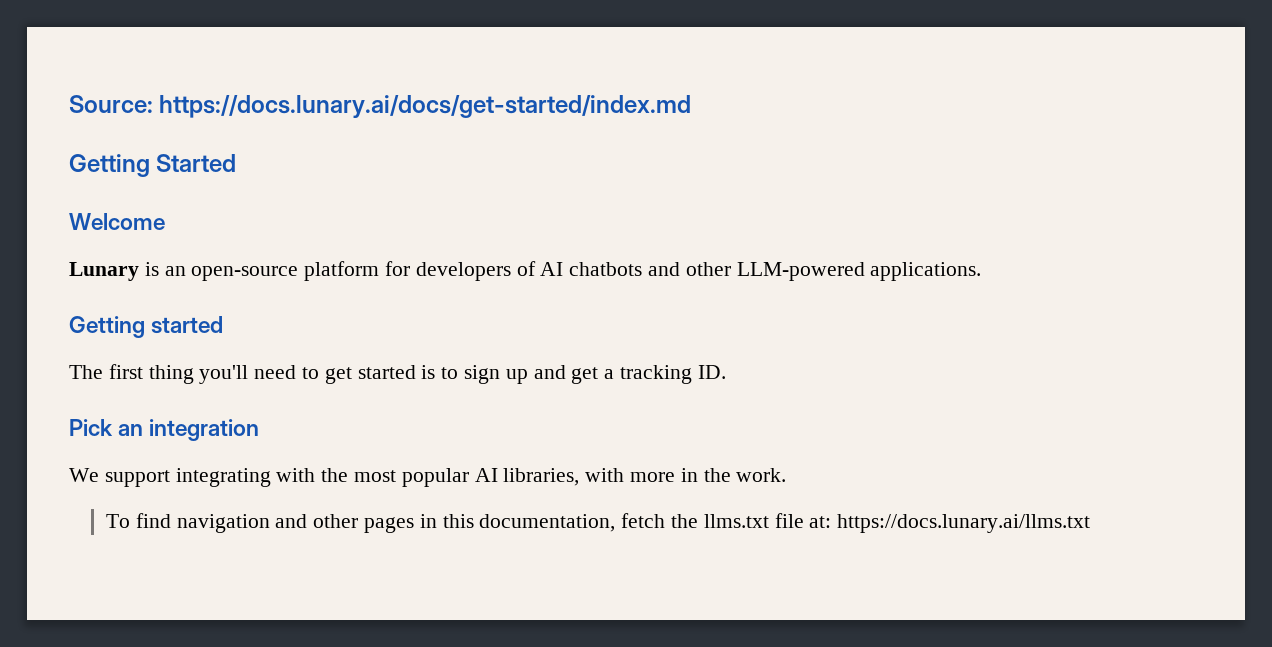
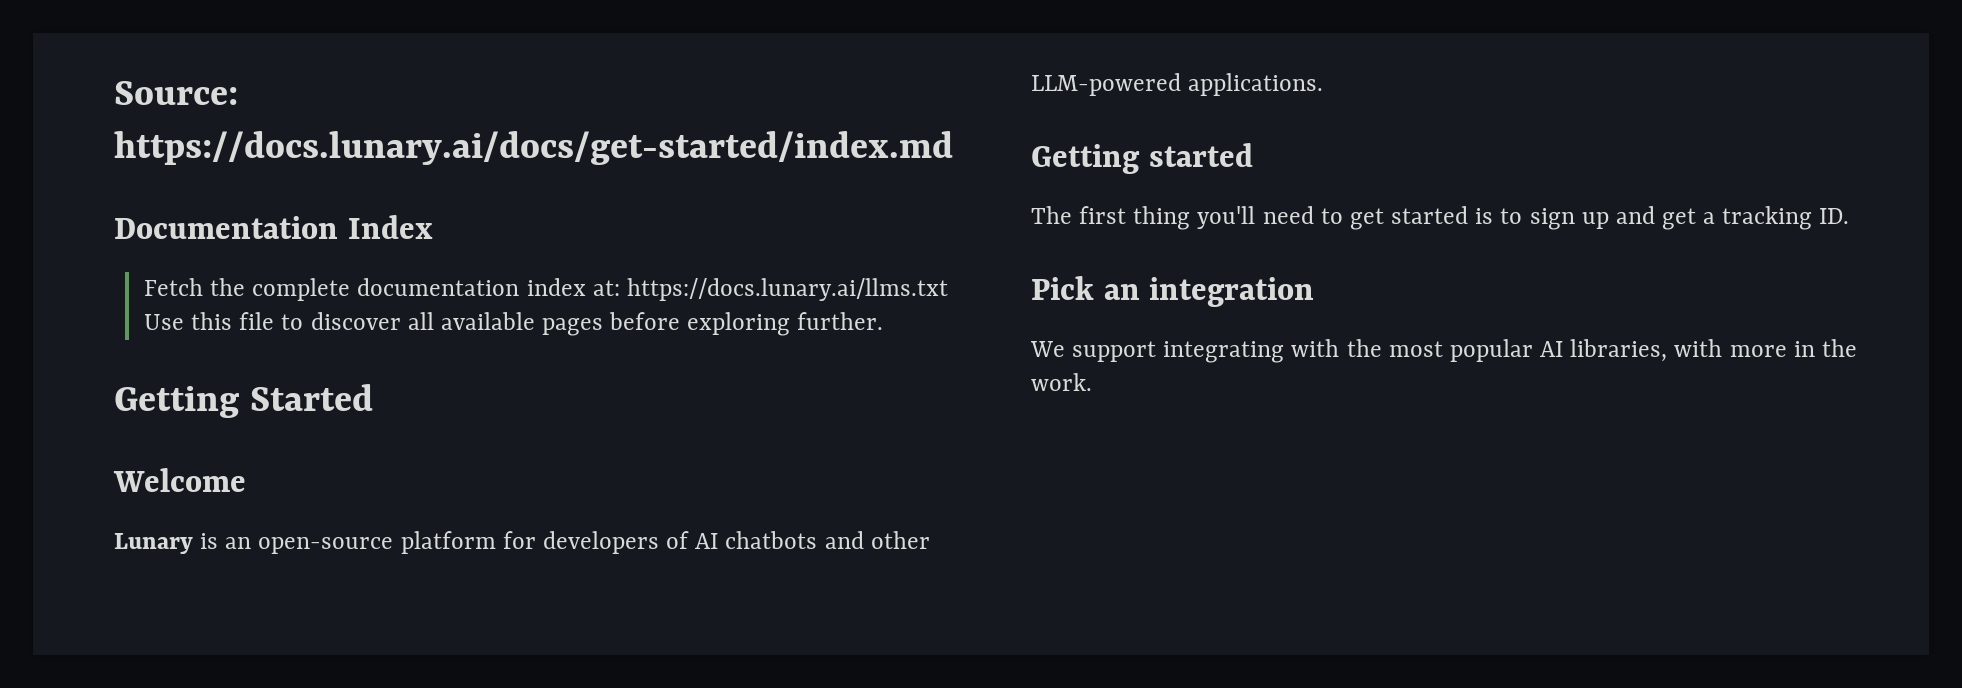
+ Documentation Index
+ Fetch the complete documentation index at: https://docs.lunary.ai/llms.txt Use this file to discover all available pages before exploring further.
- To find navigation and other pages in this documentation, fetch the llms.txt file at: https://docs.lunary.ai/llms.txt

